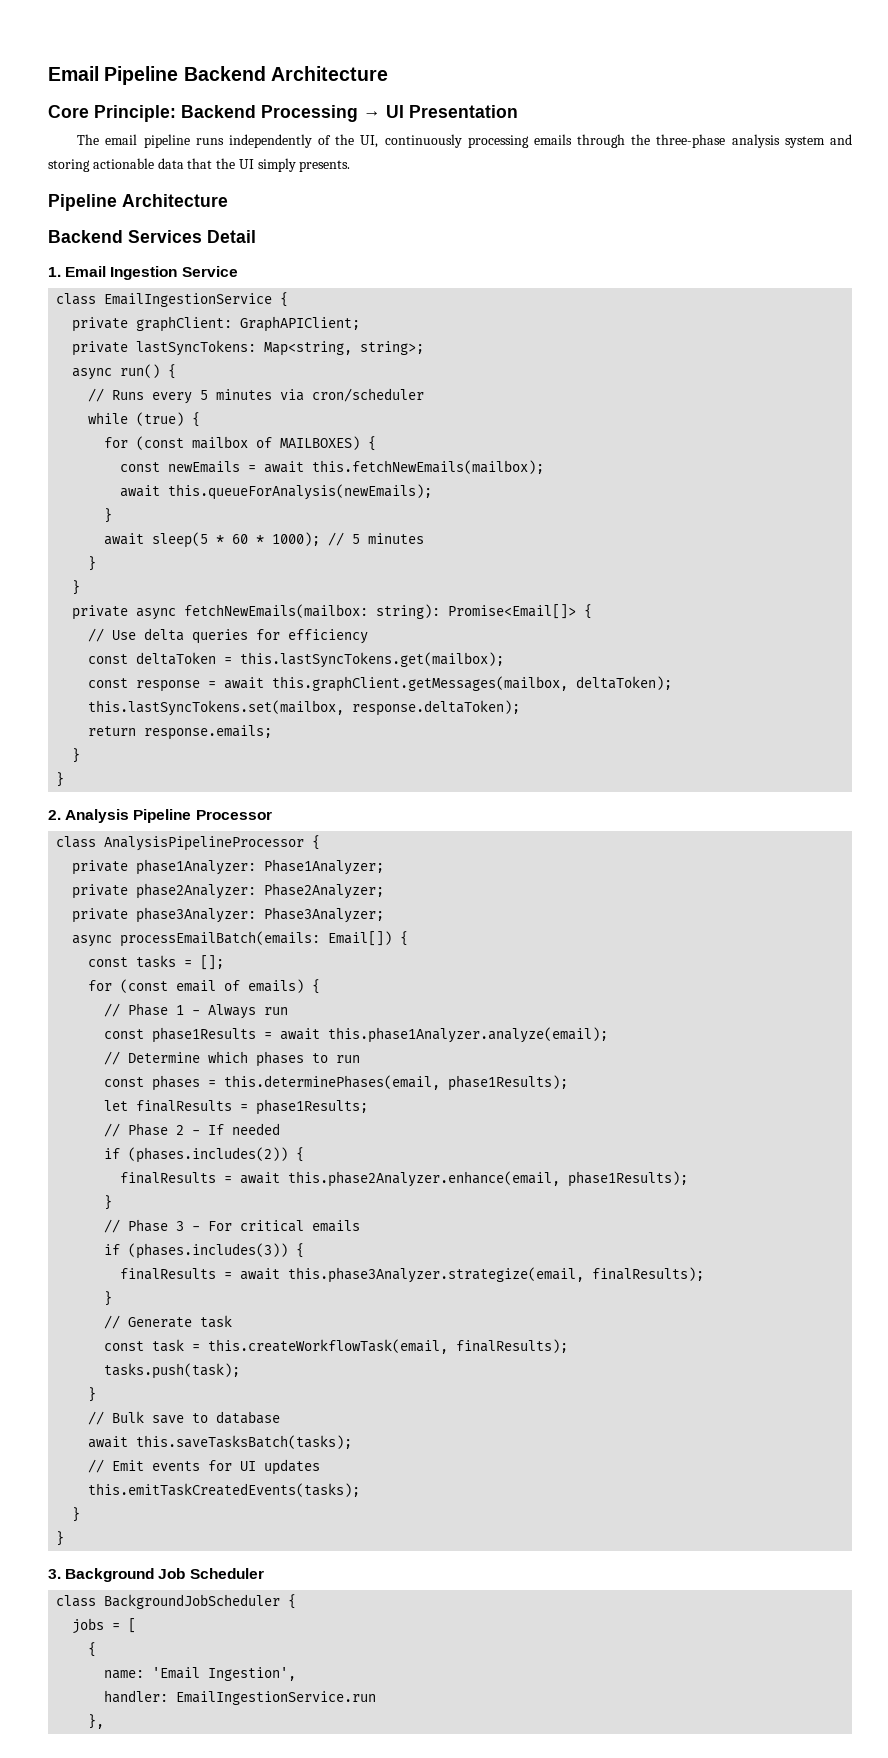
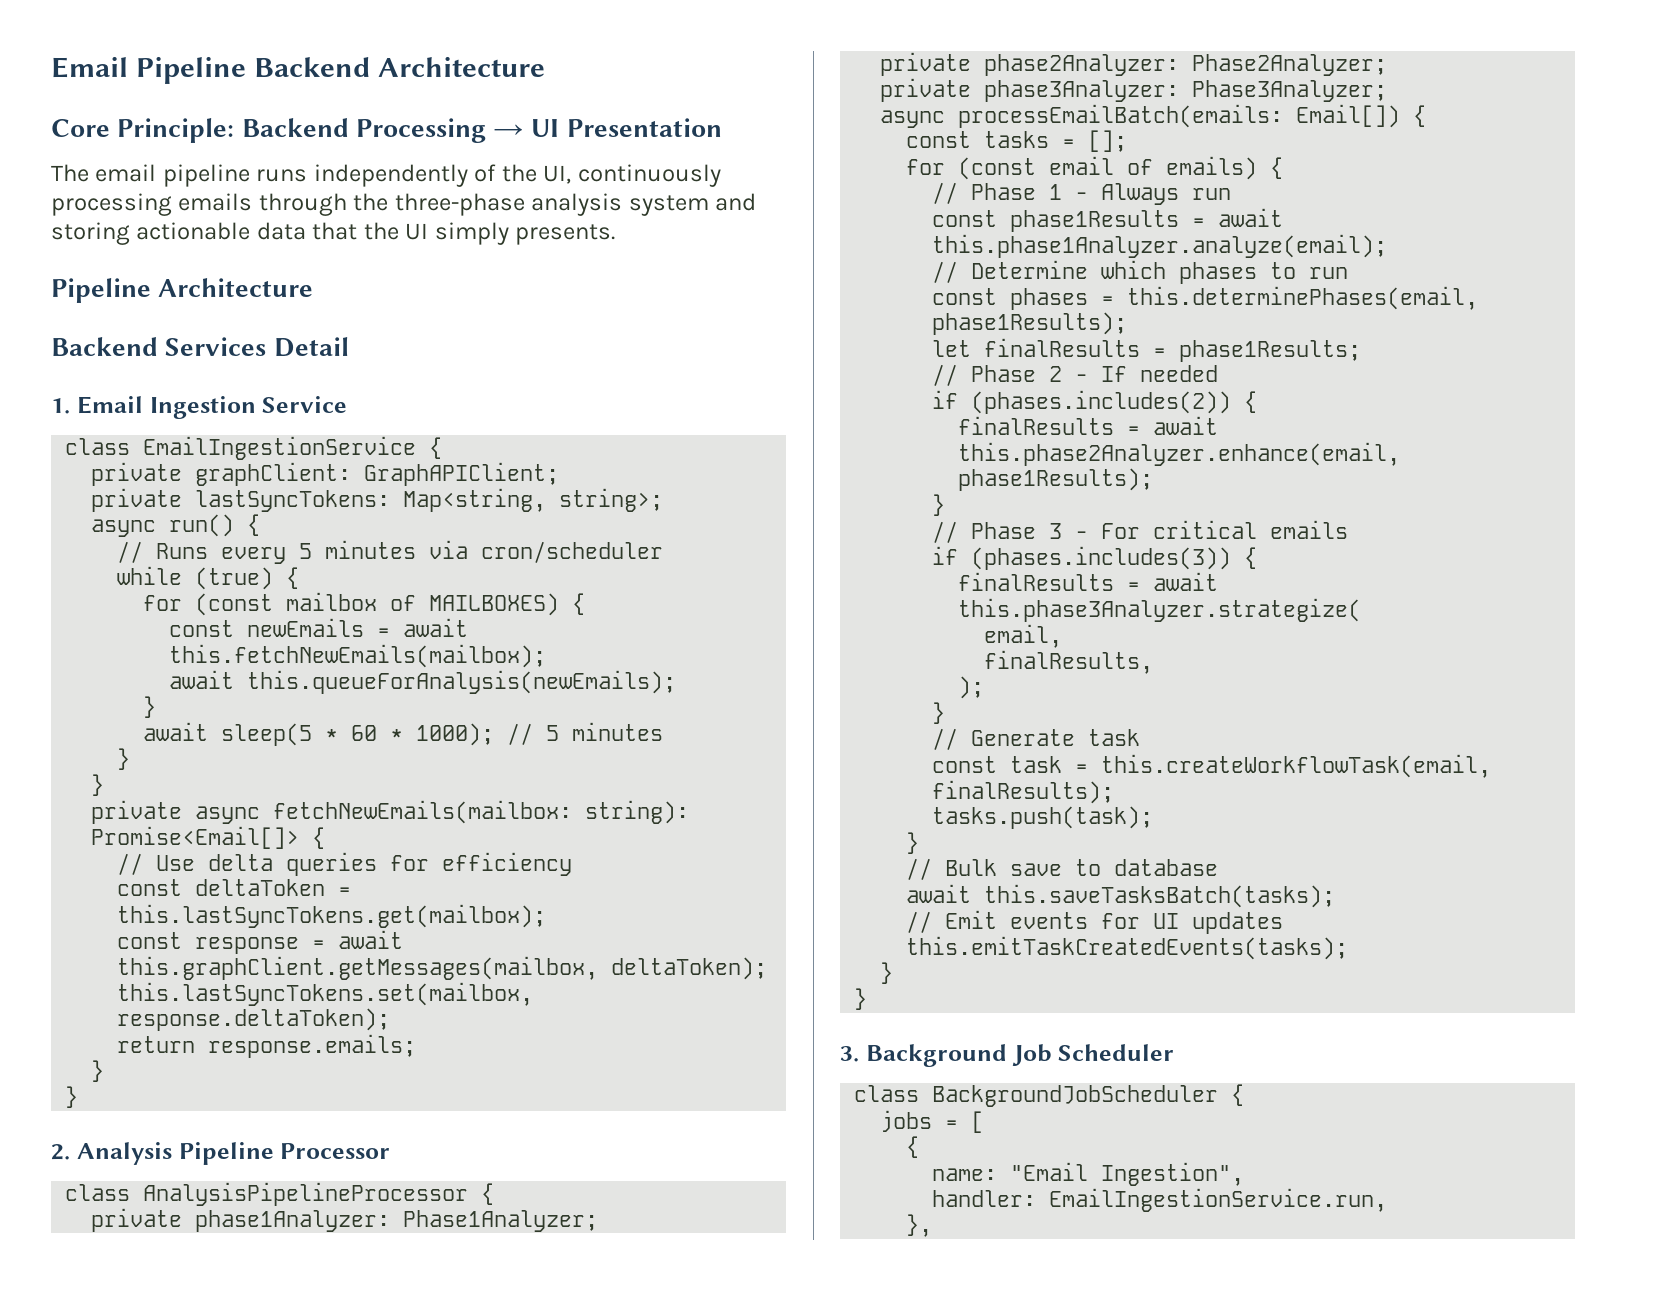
- finalResults = await this.phase3Analyzer.strategize(email, finalResults);
+ finalResults = await this.phase3Analyzer.strategize(
+ email,
+ finalResults,
+ );
- name: 'Email Ingestion',
+ name: "Email Ingestion",
- handler: EmailIngestionService.run
+ handler: EmailIngestionService.run,

